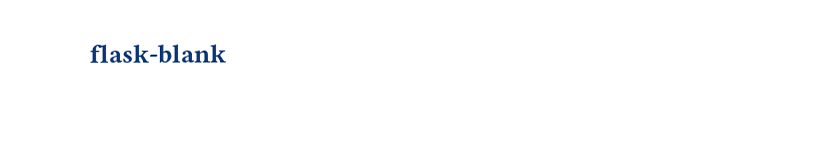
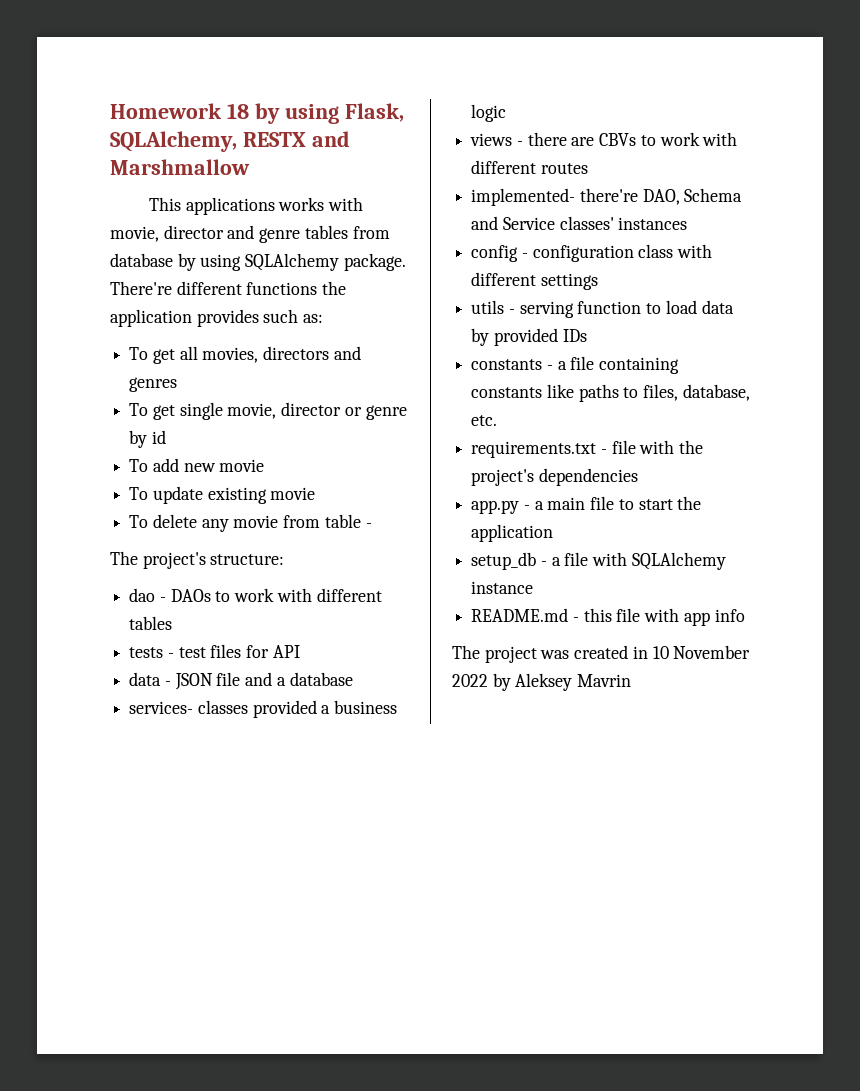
- flask-blank
+ Homework 18 by using Flask, SQLAlchemy, RESTX and Marshmallow
+ This applications works with movie, director and genre tables from database by using SQLAlchemy package. There're different functions the application provides such as:
+ To get all movies, directors and genres
+ To get single movie, director or genre by id
+ To add new movie
+ To update existing movie
+ To delete any movie from table -
+ The project's structure:
+ dao - DAOs to work with different tables
+ tests - test files for API
+ data - JSON file and a database
+ services- classes provided a business logic
+ views - there are CBVs to work with different routes
+ implemented- there're DAO, Schema and Service classes' instances
+ config - configuration class with different settings
+ utils - serving function to load data by provided IDs
+ constants - a file containing constants like paths to files, database, etc.
+ requirements.txt - file with the project's dependencies
+ app.py - a main file to start the application
+ setup_db - a file with SQLAlchemy instance
+ README.md - this file with app info
+ The project was created in 10 November 2022 by Aleksey Mavrin

